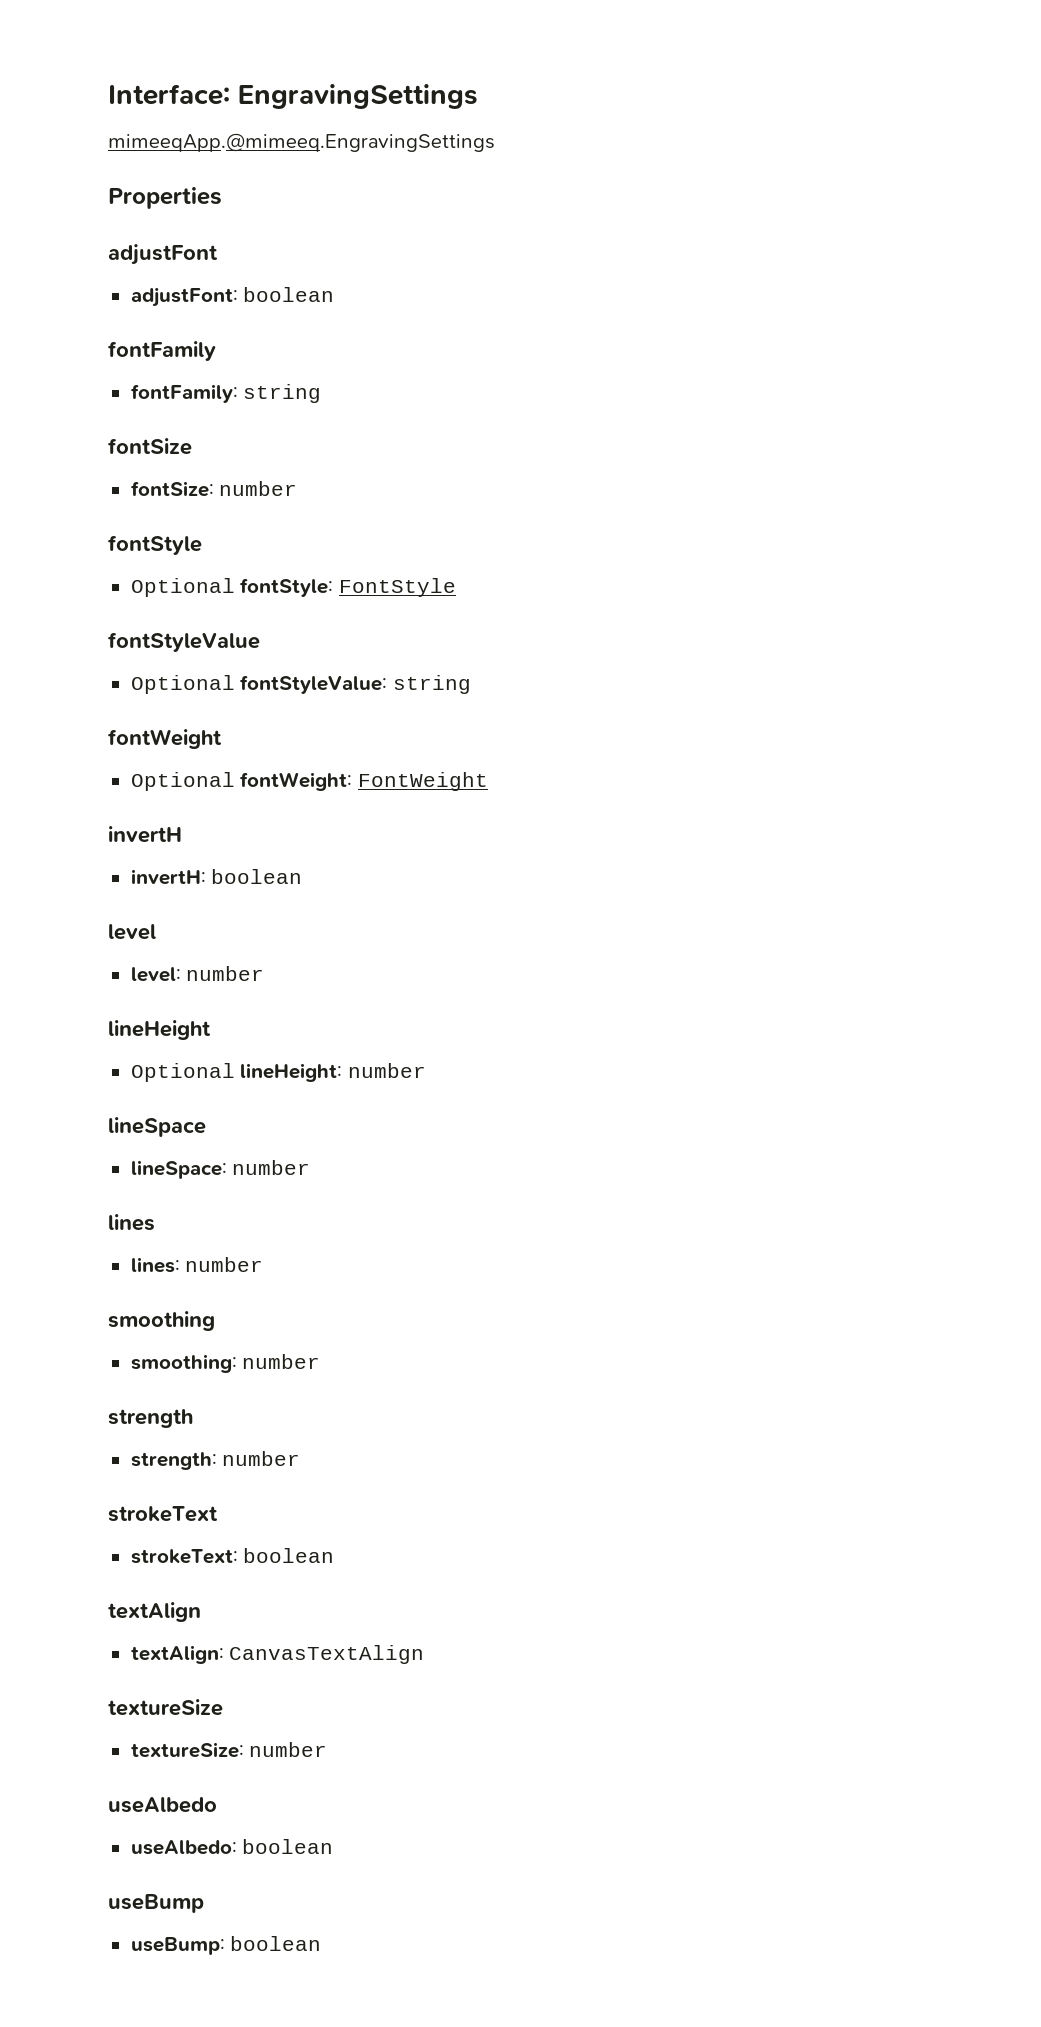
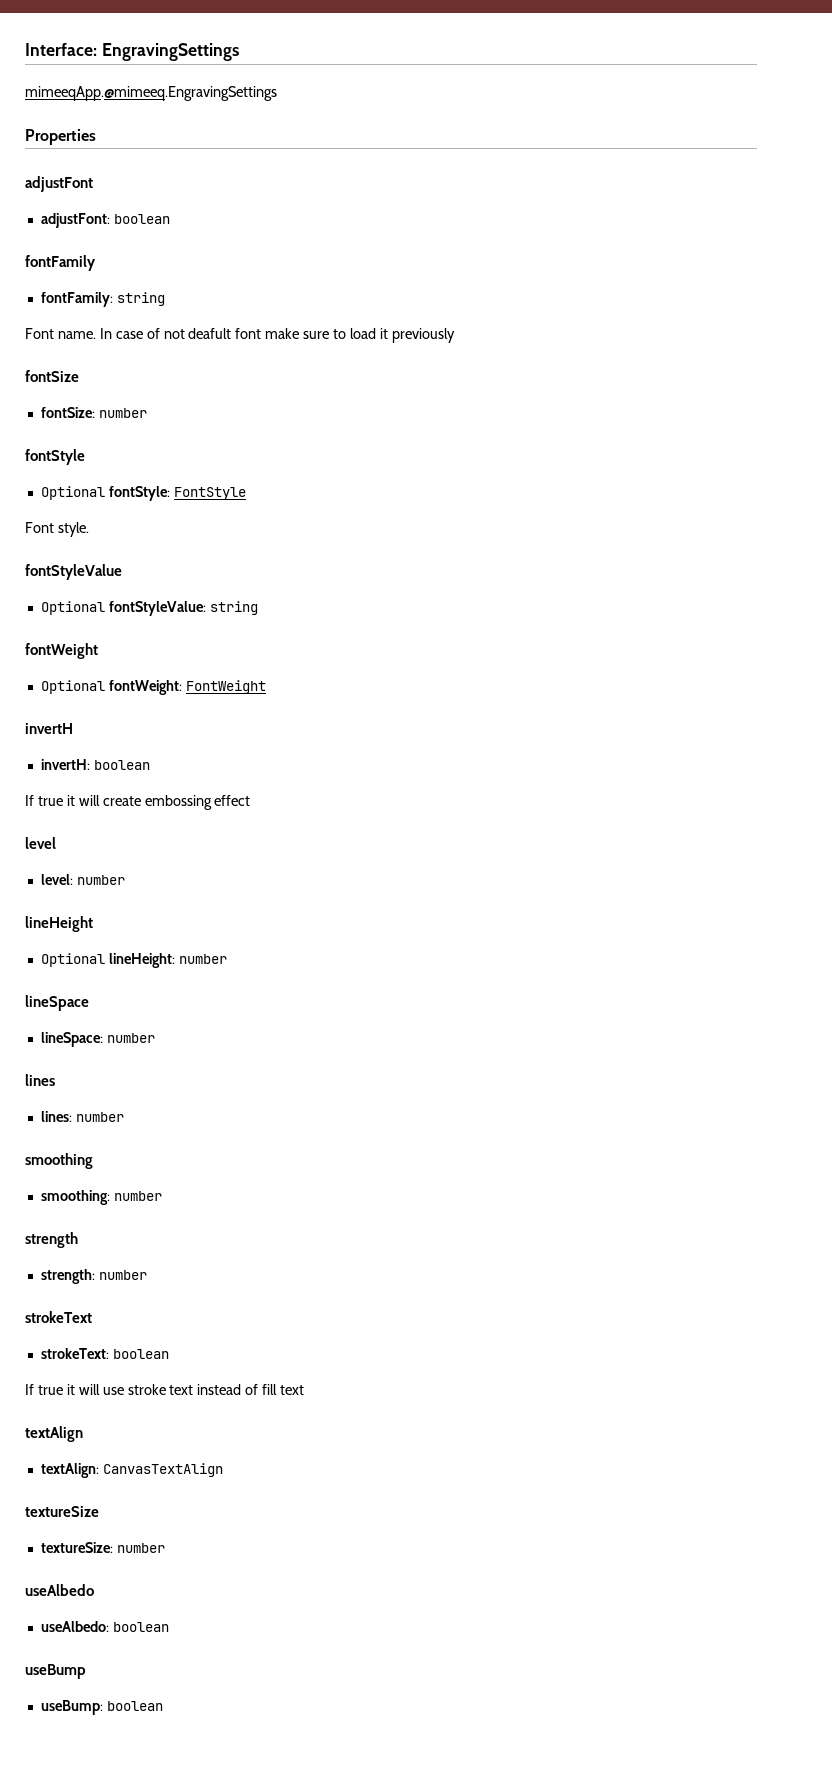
+ Font name. In case of not deafult font make sure to load it previously
+ Font style.
+ If true it will create embossing effect
+ If true it will use stroke text instead of fill text

